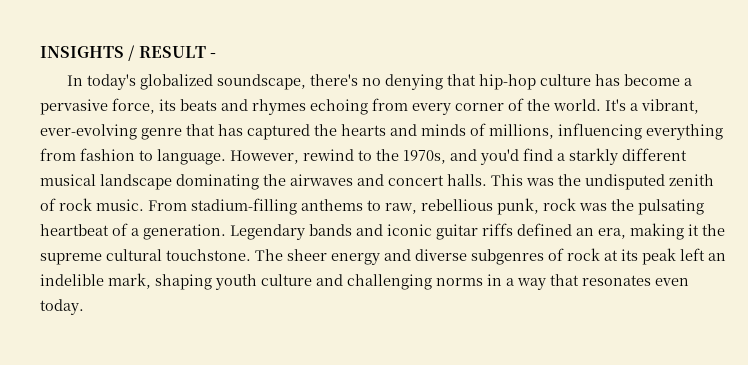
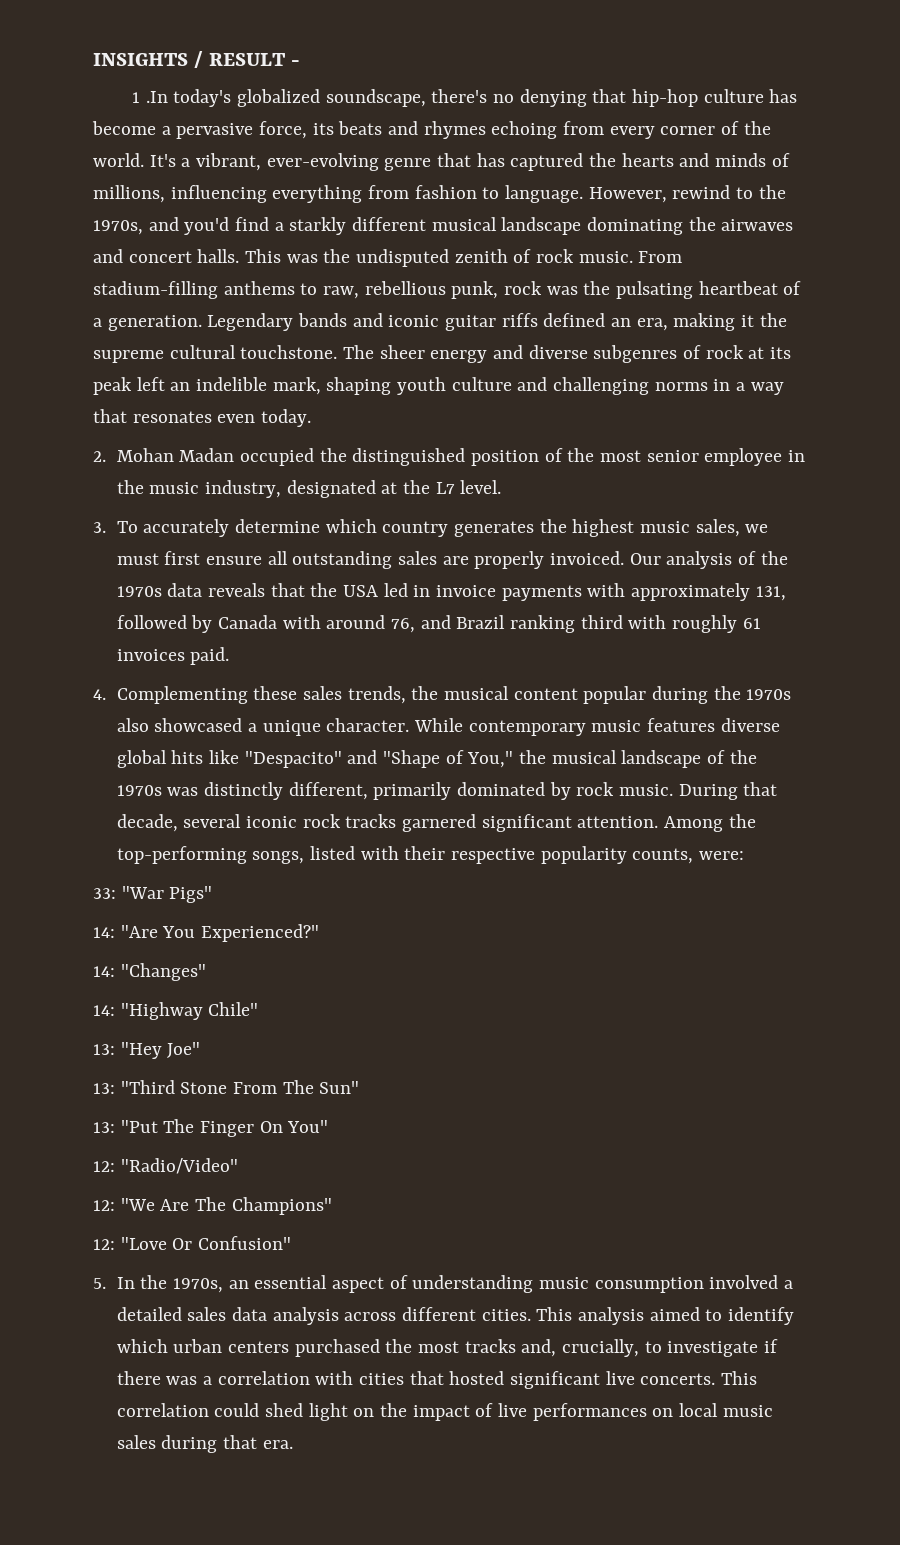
- In today's globalized soundscape, there's no denying that hip-hop culture has become a pervasive force, its beats and rhymes echoing from every corner of the world.
+ 1 .In today's globalized soundscape, there's no denying that hip-hop culture has become a pervasive force, its beats and rhymes echoing from every corner of the world.
+ 2. Mohan Madan occupied the distinguished position of the most senior employee in the music industry, designated at the L7 level.
+ 3. To accurately determine which country generates the highest music sales, we must first ensure all outstanding sales are properly invoiced. Our analysis of the 1970s data reveals that the USA led in invoice payments with approximately 131, followed by Canada with around 76, and Brazil ranking third with roughly 61 invoices paid.
+ 4. Complementing these sales trends, the musical content popular during the 1970s also showcased a unique character. While contemporary music features diverse global hits like "Despacito" and "Shape of You," the musical landscape of the 1970s was distinctly different, primarily dominated by rock music. During that decade, several iconic rock tracks garnered significant attention. Among the top-performing songs, listed with their respective popularity counts, were:
+ 33: "War Pigs"
+ 14: "Are You Experienced?"
+ 14: "Changes"
+ 14: "Highway Chile"
+ 13: "Hey Joe"
+ 13: "Third Stone From The Sun"
+ 13: "Put The Finger On You"
+ 12: "Radio/Video"
+ 12: "We Are The Champions"
+ 12: "Love Or Confusion"
+ 5. In the 1970s, an essential aspect of understanding music consumption involved a detailed sales data analysis across different cities. This analysis aimed to identify which urban centers purchased the most tracks and, crucially, to investigate if there was a correlation with cities that hosted significant live concerts. This correlation could shed light on the impact of live performances on local music sales during that era.

